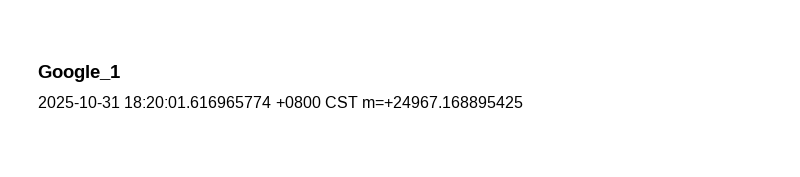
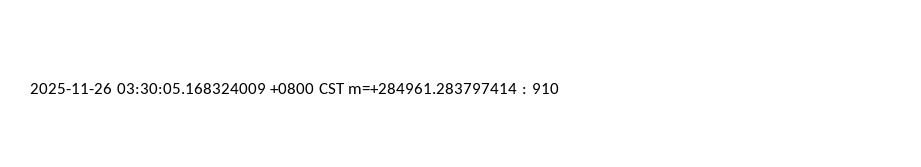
- Google_1
- 2025-10-31 18:20:01.616965774 +0800 CST m=+24967.168895425
+ 2025-11-26 03:30:05.168324009 +0800 CST m=+284961.283797414 : 910

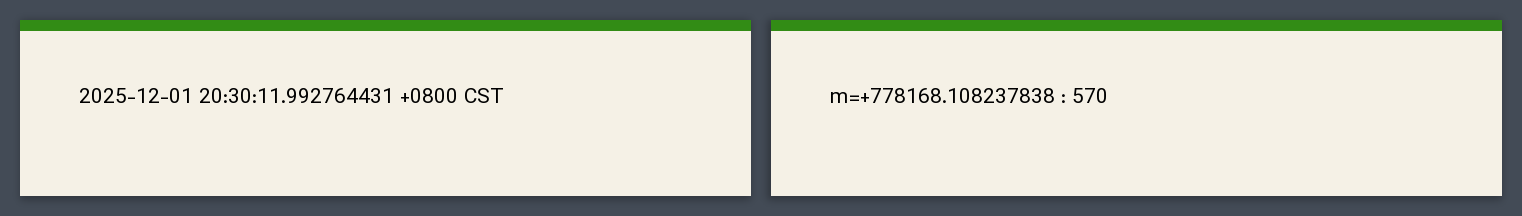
- 2025-11-26 03:30:05.168324009 +0800 CST m=+284961.283797414 : 910
+ 2025-12-01 20:30:11.992764431 +0800 CST m=+778168.108237838 : 570

